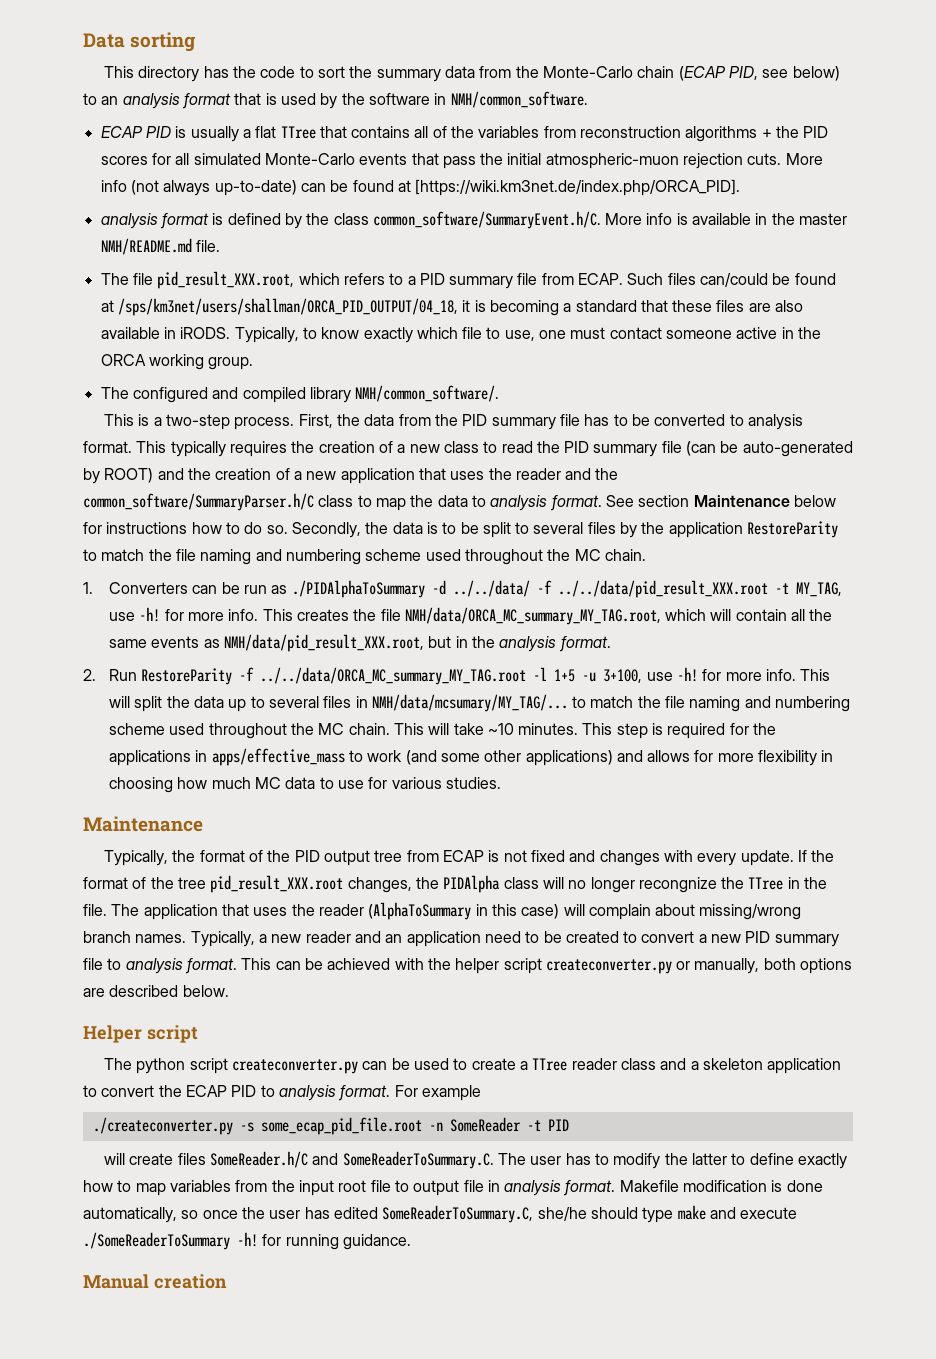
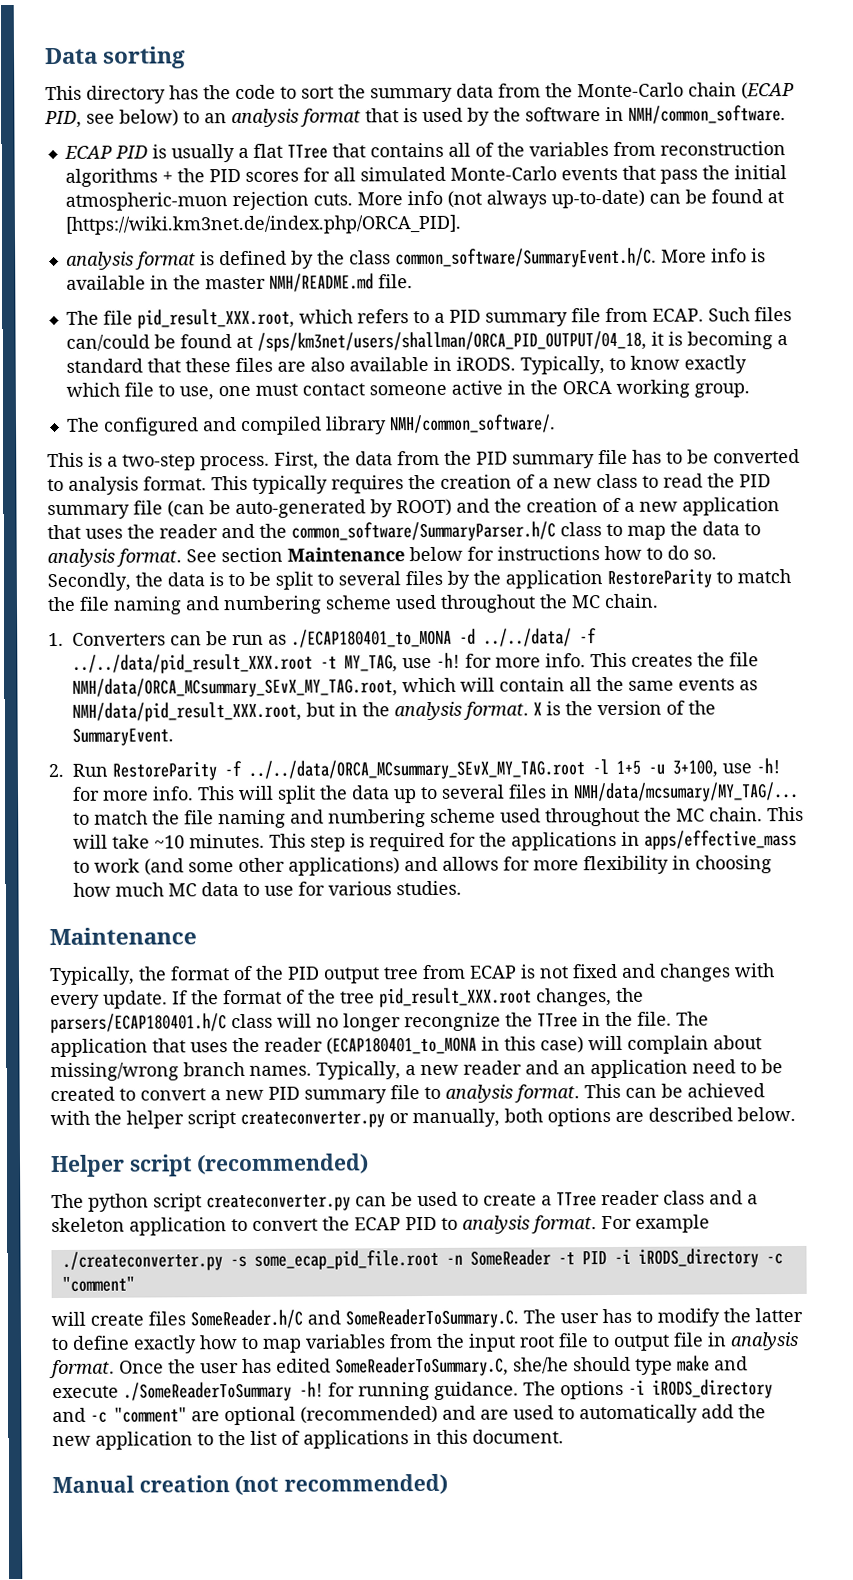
- 1. Converters can be run as ./PIDAlphaToSummary -d ../../data/ -f ../../data/pid_result_XXX.root -t MY_TAG, use -h! for more info.
+ 1. Converters can be run as ./ECAP180401_to_MONA -d ../../data/ -f ../../data/pid_result_XXX.root -t MY_TAG, use -h! for more info.
- This creates the file NMH/data/ORCA_MC_summary_MY_TAG.root, which will contain all the same events as NMH/data/pid_result_XXX.root, but in the analysis format.
+ This creates the file NMH/data/ORCA_MCsummary_SEvX_MY_TAG.root, which will contain all the same events as NMH/data/pid_result_XXX.root, but in the analysis format. X is the version of the SummaryEvent.
- 2. Run RestoreParity -f ../../data/ORCA_MC_summary_MY_TAG.root -l 1+5 -u 3+100, use -h! for more info.
+ 2. Run RestoreParity -f ../../data/ORCA_MCsummary_SEvX_MY_TAG.root -l 1+5 -u 3+100, use -h! for more info.
- If the format of the tree pid_result_XXX.root changes, the PIDAlpha class will no longer recongnize the TTree in the file.
+ If the format of the tree pid_result_XXX.root changes, the parsers/ECAP180401.h/C class will no longer recongnize the TTree in the file.
- The application that uses the reader (AlphaToSummary in this case) will complain about missing/wrong branch names.
+ The application that uses the reader (ECAP180401_to_MONA in this case) will complain about missing/wrong branch names.
- Helper script
+ Helper script (recommended)
- ./createconverter.py -s some_ecap_pid_file.root -n SomeReader -t PID
+ ./createconverter.py -s some_ecap_pid_file.root -n SomeReader -t PID -i iRODS_directory -c "comment"
- Makefile modification is done automatically, so once the user has edited SomeReaderToSummary.C, she/he should type make and execute ./SomeReaderToSummary -h! for running guidance.
+ Once the user has edited SomeReaderToSummary.C, she/he should type make and execute ./SomeReaderToSummary -h! for running guidance. The options -i iRODS_directory and -c "comment" are optional (recommended) and are used to automatically add the new application to the list of applications in this document.
- Manual creation
+ Manual creation (not recommended)

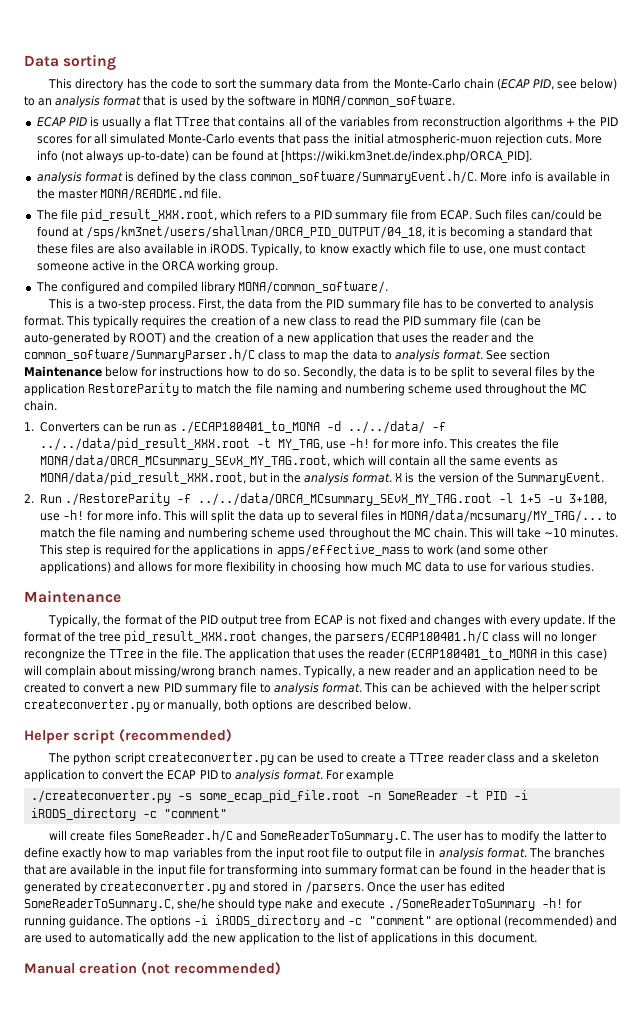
- This directory has the code to sort the summary data from the Monte-Carlo chain (ECAP PID, see below) to an analysis format that is used by the software in NMH/common_software.
+ This directory has the code to sort the summary data from the Monte-Carlo chain (ECAP PID, see below) to an analysis format that is used by the software in MONA/common_software.
- analysis format is defined by the class common_software/SummaryEvent.h/C. More info is available in the master NMH/README.md file.
+ analysis format is defined by the class common_software/SummaryEvent.h/C. More info is available in the master MONA/README.md file.
- The configured and compiled library NMH/common_software/.
+ The configured and compiled library MONA/common_software/.
- This creates the file NMH/data/ORCA_MCsummary_SEvX_MY_TAG.root, which will contain all the same events as NMH/data/pid_result_XXX.root, but in the analysis format.
+ This creates the file MONA/data/ORCA_MCsummary_SEvX_MY_TAG.root, which will contain all the same events as MONA/data/pid_result_XXX.root, but in the analysis format.
- 2. Run RestoreParity -f ../../data/ORCA_MCsummary_SEvX_MY_TAG.root -l 1+5 -u 3+100, use -h! for more info.
+ 2. Run ./RestoreParity -f ../../data/ORCA_MCsummary_SEvX_MY_TAG.root -l 1+5 -u 3+100, use -h! for more info.
- This will split the data up to several files in NMH/data/mcsumary/MY_TAG/... to match the file naming and numbering scheme used throughout the MC chain.
+ This will split the data up to several files in MONA/data/mcsumary/MY_TAG/... to match the file naming and numbering scheme used throughout the MC chain.
+ The branches that are available in the input file for transforming into summary format can be found in the header that is generated by createconverter.py and stored in /parsers.

